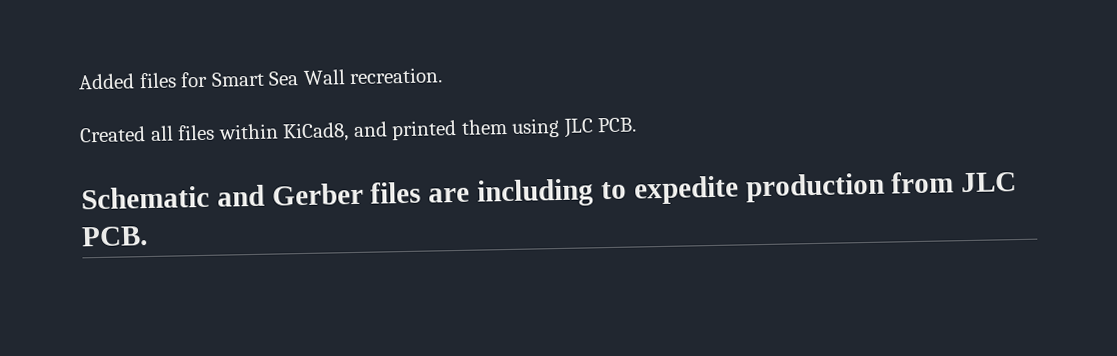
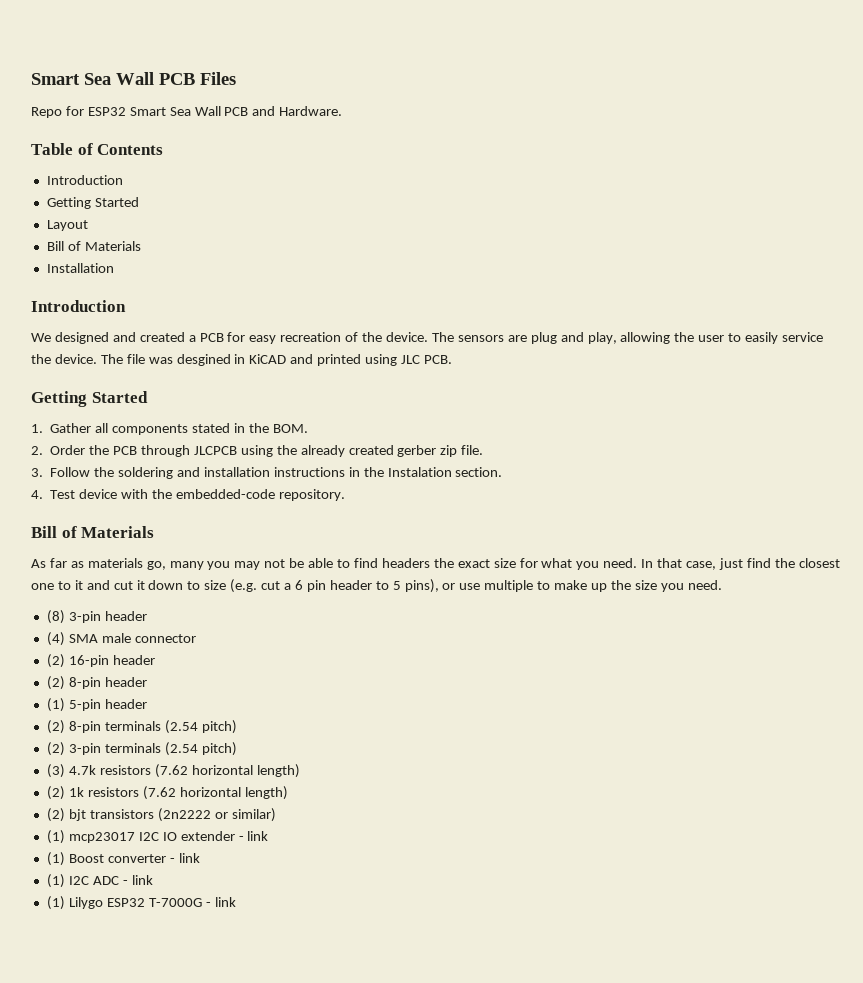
- Added files for Smart Sea Wall recreation.
- Created all files within KiCad8, and printed them using JLC PCB.
- Schematic and Gerber files are including to expedite production from JLC PCB.
+ Smart Sea Wall PCB Files
+ Repo for ESP32 Smart Sea Wall PCB and Hardware.
+ Table of Contents
+ Introduction
+ Getting Started
+ Layout
+ Bill of Materials
+ Installation
+ Introduction
+ We designed and created a PCB for easy recreation of the device. The sensors are plug and play, allowing the user to easily service the device. The file was desgined in KiCAD and printed using JLC PCB.
+ Getting Started
+ 1. Gather all components stated in the BOM.
+ 2. Order the PCB through JLCPCB using the already created gerber zip file.
+ 3. Follow the soldering and installation instructions in the Instalation section.
+ 4. Test device with the embedded-code repository.
+ Bill of Materials
+ As far as materials go, many you may not be able to find headers the exact size for what you need. In that case, just find the closest one to it and cut it down to size (e.g. cut a 6 pin header to 5 pins), or use multiple to make up the size you need.
+ (8) 3-pin header
+ (4) SMA male connector
+ (2) 16-pin header
+ (2) 8-pin header
+ (1) 5-pin header
+ (2) 8-pin terminals (2.54 pitch)
+ (2) 3-pin terminals (2.54 pitch)
+ (3) 4.7k resistors (7.62 horizontal length)
+ (2) 1k resistors (7.62 horizontal length)
+ (2) bjt transistors (2n2222 or similar)
+ (1) mcp23017 I2C IO extender - link
+ (1) Boost converter - link
+ (1) I2C ADC - link
+ (1) Lilygo ESP32 T-7000G - link

